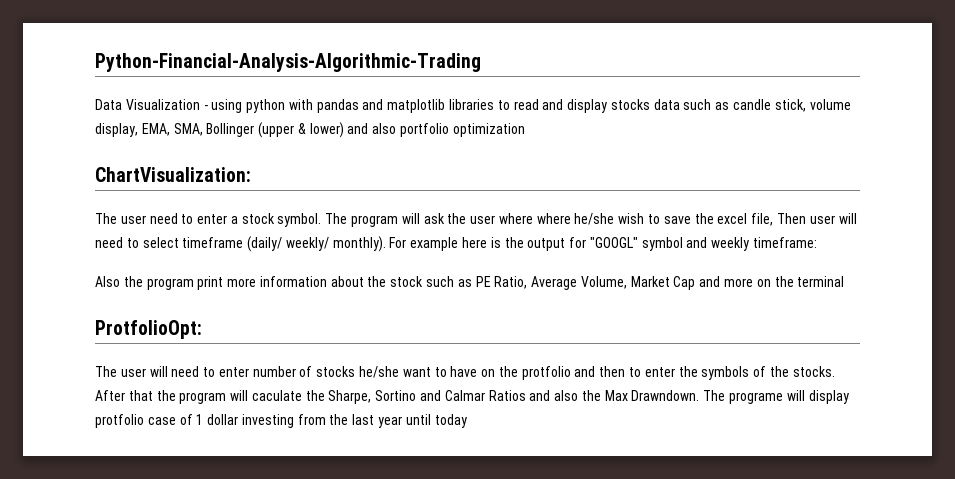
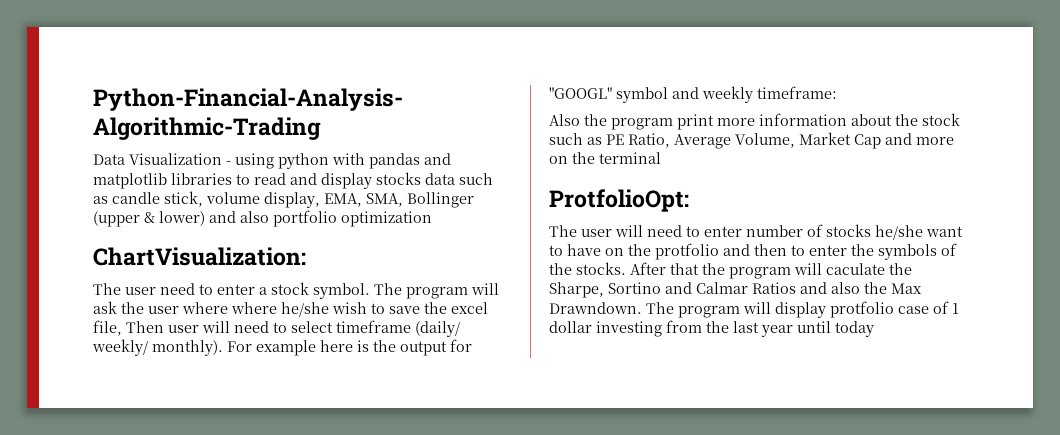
- The programe will display protfolio case of 1 dollar investing from the last year until today
+ The program will display protfolio case of 1 dollar investing from the last year until today

